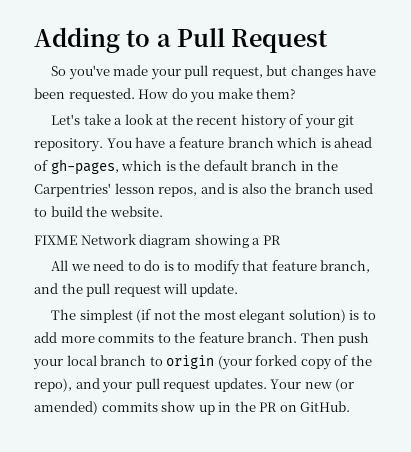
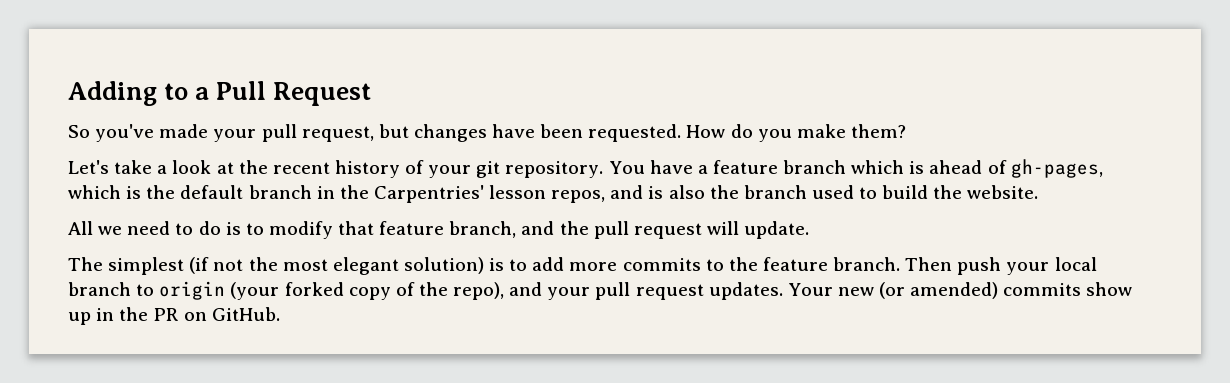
- FIXME Network diagram showing a PR

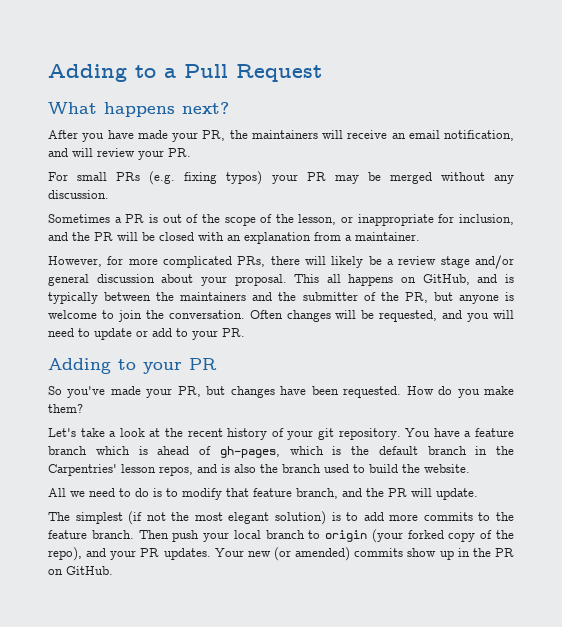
+ What happens next?
+ After you have made your PR, the maintainers will receive an email notification, and will review your PR.
+ For small PRs (e.g. fixing typos) your PR may be merged without any discussion.
+ Sometimes a PR is out of the scope of the lesson, or inappropriate for inclusion, and the PR will be closed with an explanation from a maintainer.
+ However, for more complicated PRs, there will likely be a review stage and/or general discussion about your proposal. This all happens on GitHub, and is typically between the maintainers and the submitter of the PR, but anyone is welcome to join the conversation. Often changes will be requested, and you will need to update or add to your PR.
+ Adding to your PR
- So you've made your pull request, but changes have been requested.
+ So you've made your PR, but changes have been requested.
- All we need to do is to modify that feature branch, and the pull request will update.
+ All we need to do is to modify that feature branch, and the PR will update.
- Then push your local branch to origin (your forked copy of the repo), and your pull request updates.
+ Then push your local branch to origin (your forked copy of the repo), and your PR updates.

